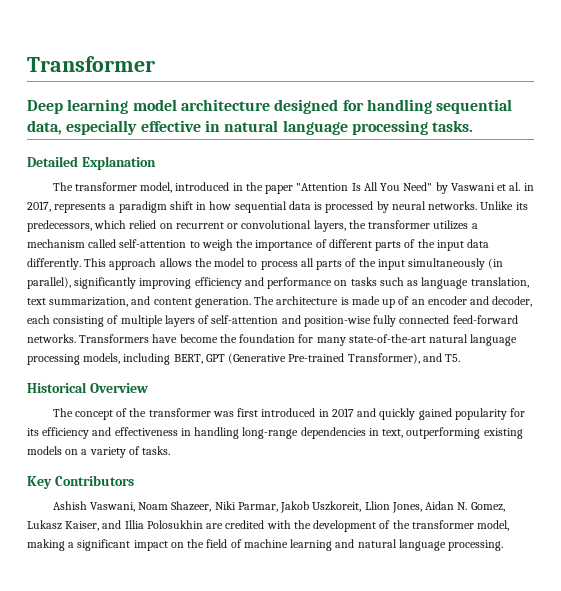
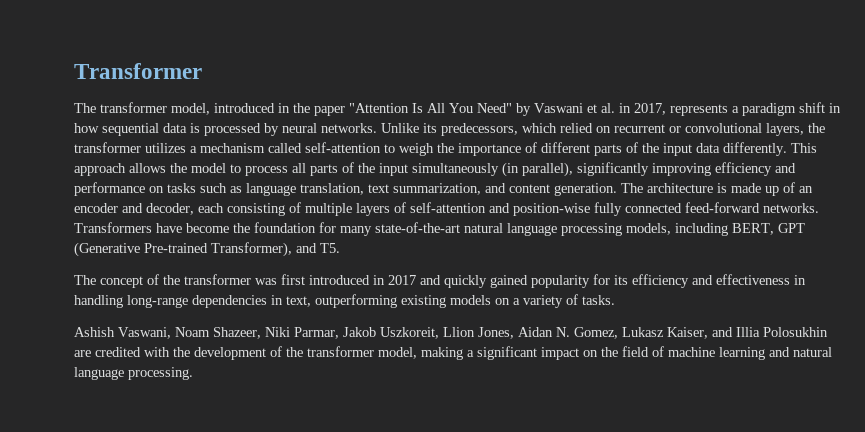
- Deep learning model architecture designed for handling sequential data, especially effective in natural language processing tasks.
- Detailed Explanation
- Historical Overview
- Key Contributors

